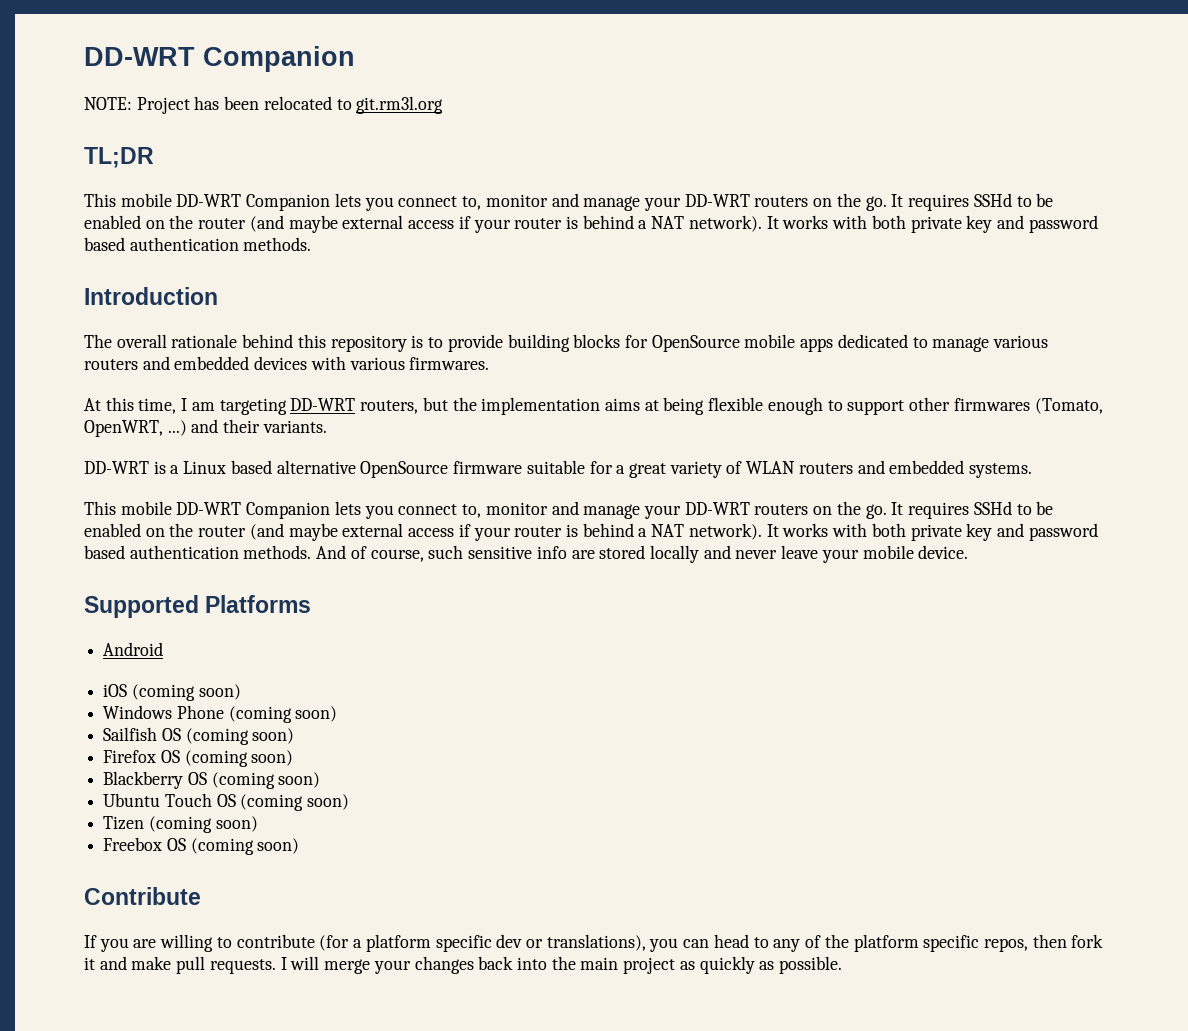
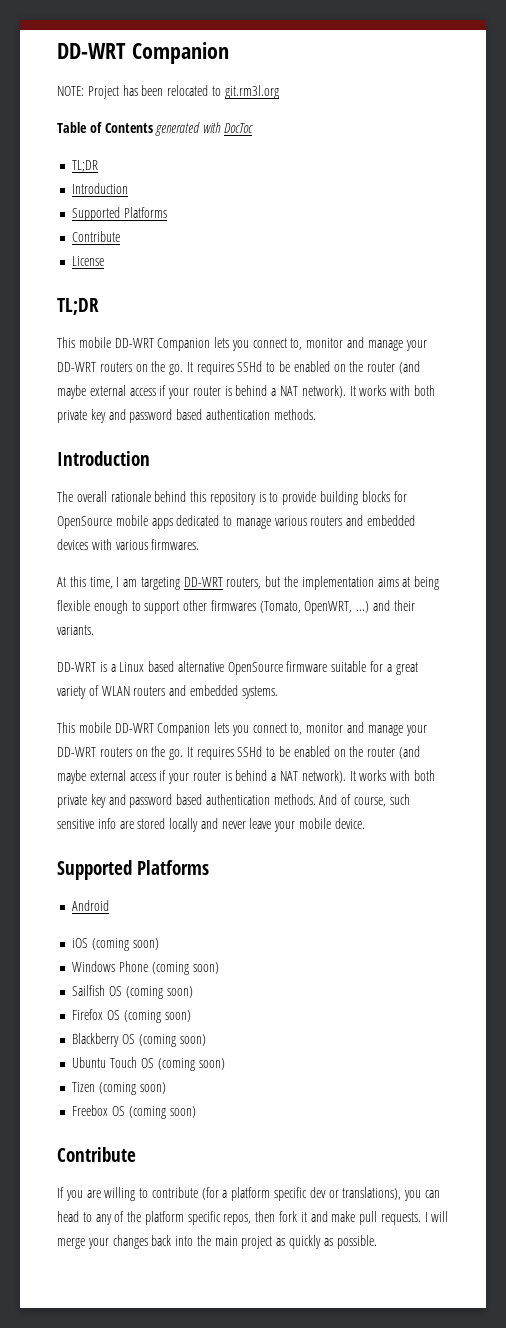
+ Table of Contents generated with DocToc
+ TL;DR
+ Introduction
+ Supported Platforms
+ Contribute
+ License

